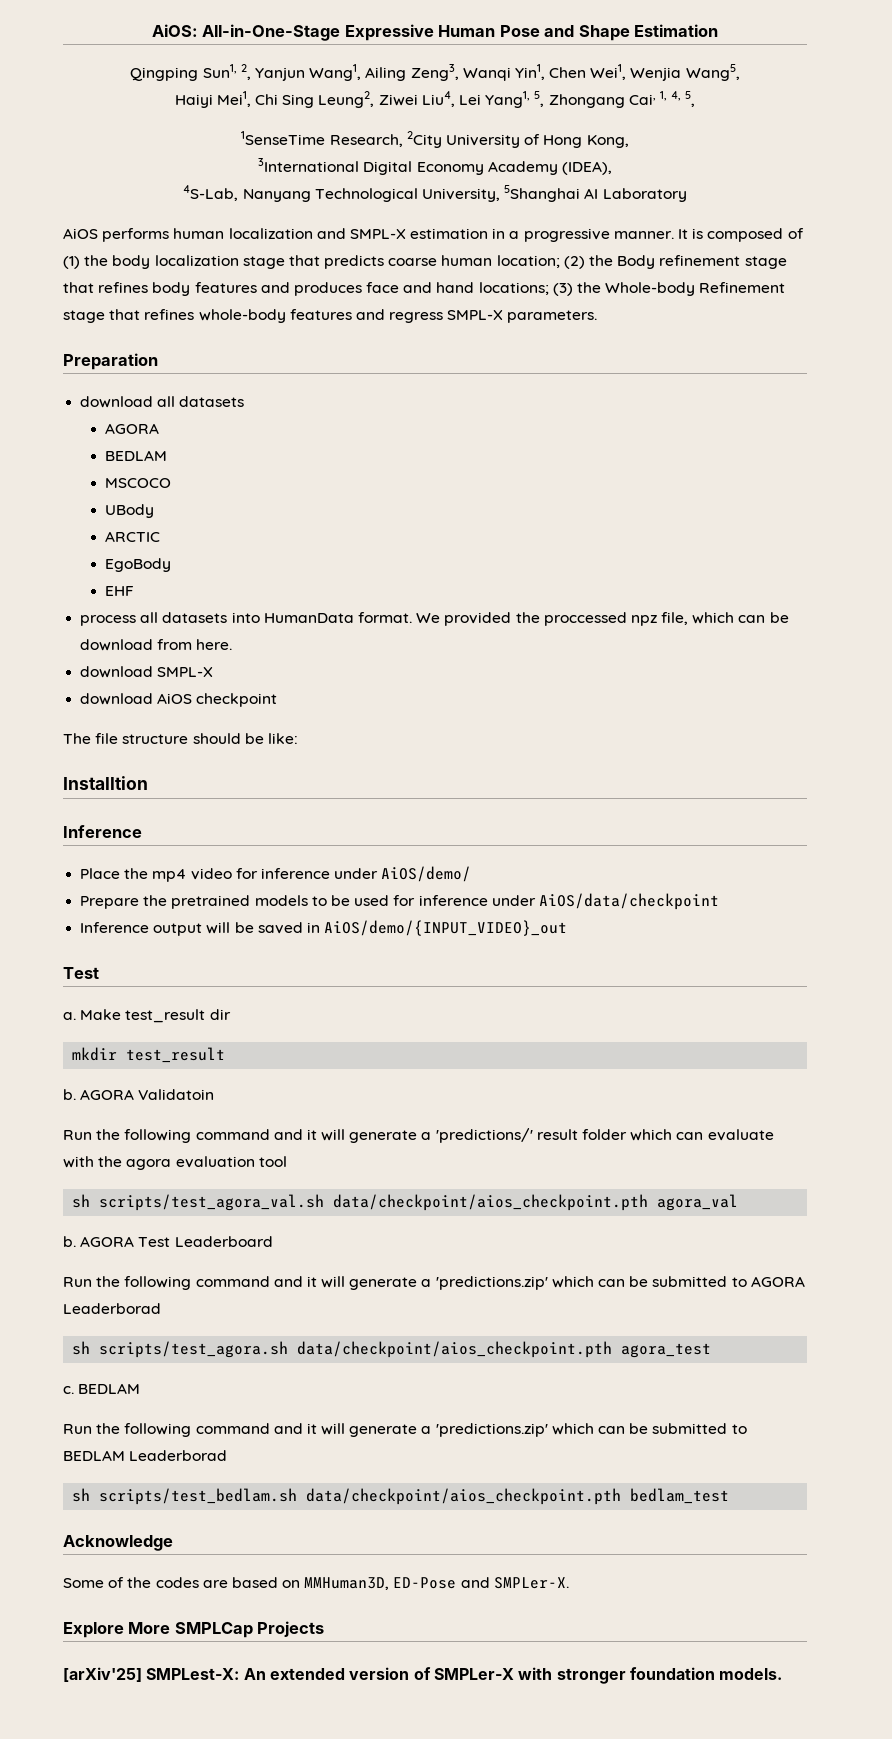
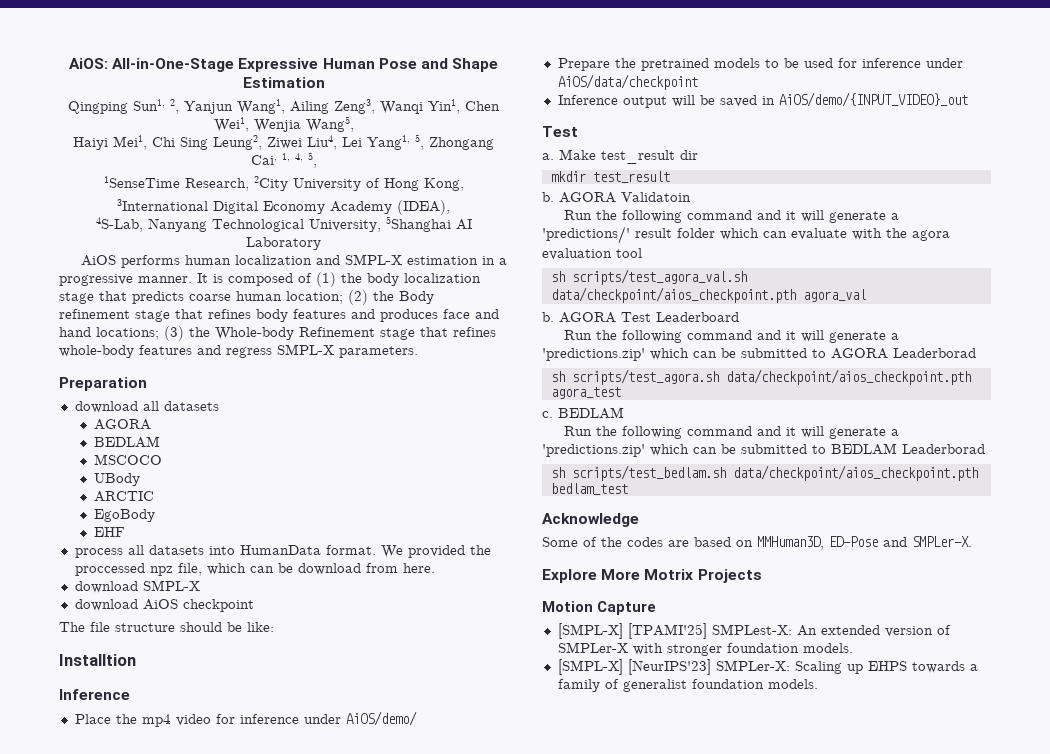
- Explore More SMPLCap Projects
+ Explore More Motrix Projects
- [arXiv'25] SMPLest-X: An extended version of SMPLer-X with stronger foundation models.
+ Motion Capture
+ [SMPL-X] [TPAMI'25] SMPLest-X: An extended version of SMPLer-X with stronger foundation models.
+ [SMPL-X] [NeurIPS'23] SMPLer-X: Scaling up EHPS towards a family of generalist foundation models.

